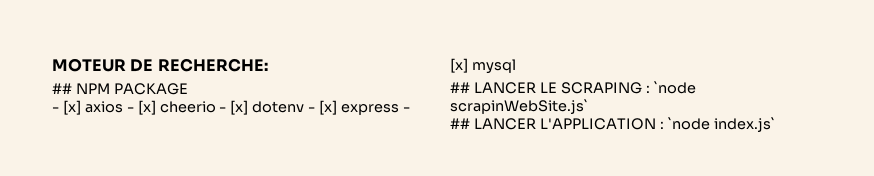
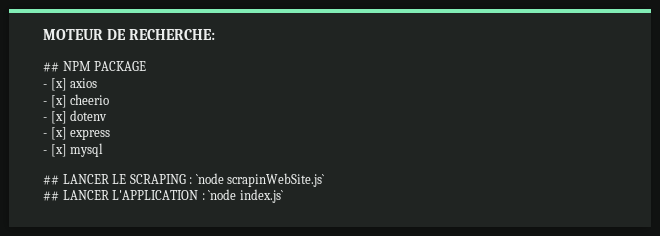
- - [x] axios - [x] cheerio - [x] dotenv - [x] express - [x] mysql
+ - [x] axios
+ - [x] cheerio
+ - [x] dotenv
+ - [x] express
+ - [x] mysql

